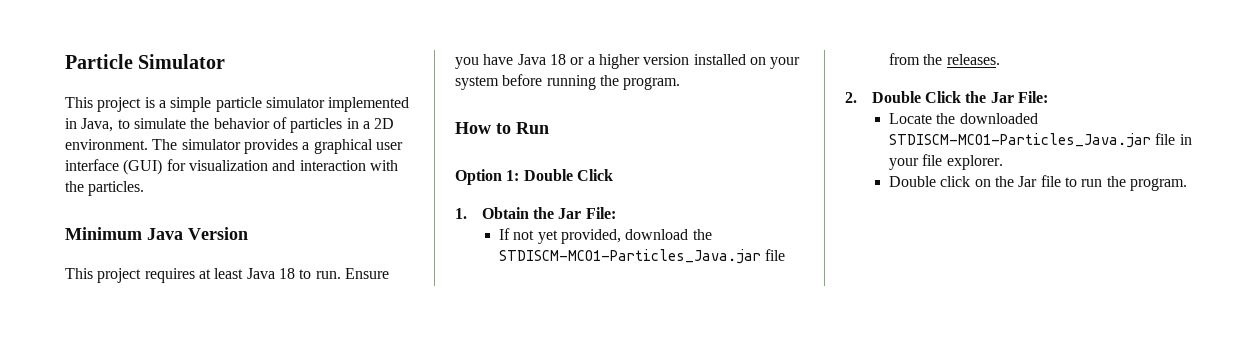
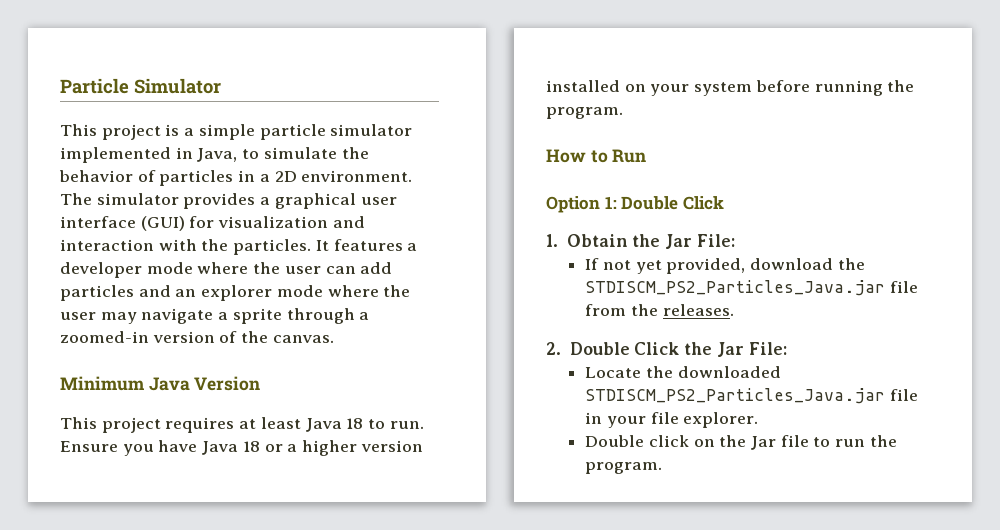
+ It features a developer mode where the user can add particles and an explorer mode where the user may navigate a sprite through a zoomed-in version of the canvas.
- If not yet provided, download the STDISCM-MCO1-Particles_Java.jar file from the releases.
+ If not yet provided, download the STDISCM_PS2_Particles_Java.jar file from the releases.
- Locate the downloaded STDISCM-MCO1-Particles_Java.jar file in your file explorer.
+ Locate the downloaded STDISCM_PS2_Particles_Java.jar file in your file explorer.

